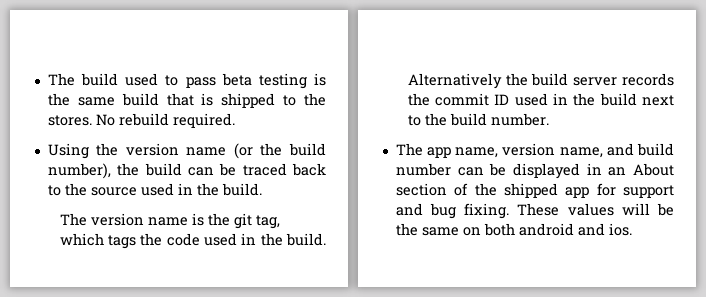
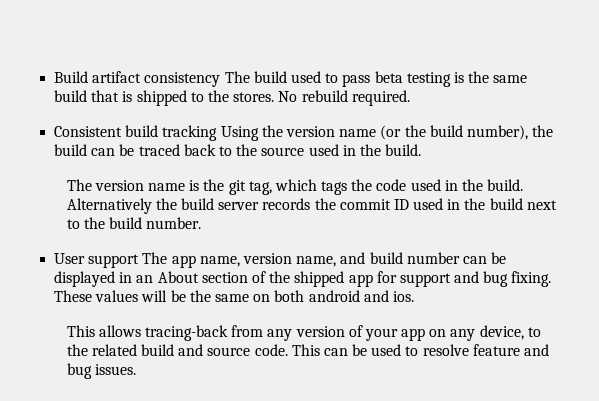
- The build used to pass beta testing is the same build that is shipped to the stores.
+ Build artifact consistency The build used to pass beta testing is the same build that is shipped to the stores.
- Using the version name (or the build number), the build can be traced back to the source used in the build.
+ Consistent build tracking Using the version name (or the build number), the build can be traced back to the source used in the build.
- The app name, version name, and build number can be displayed in an About section of the shipped app for support and bug fixing.
+ User support The app name, version name, and build number can be displayed in an About section of the shipped app for support and bug fixing.
+ This allows tracing-back from any version of your app on any device, to the related build and source code. This can be used to resolve feature and bug issues.

